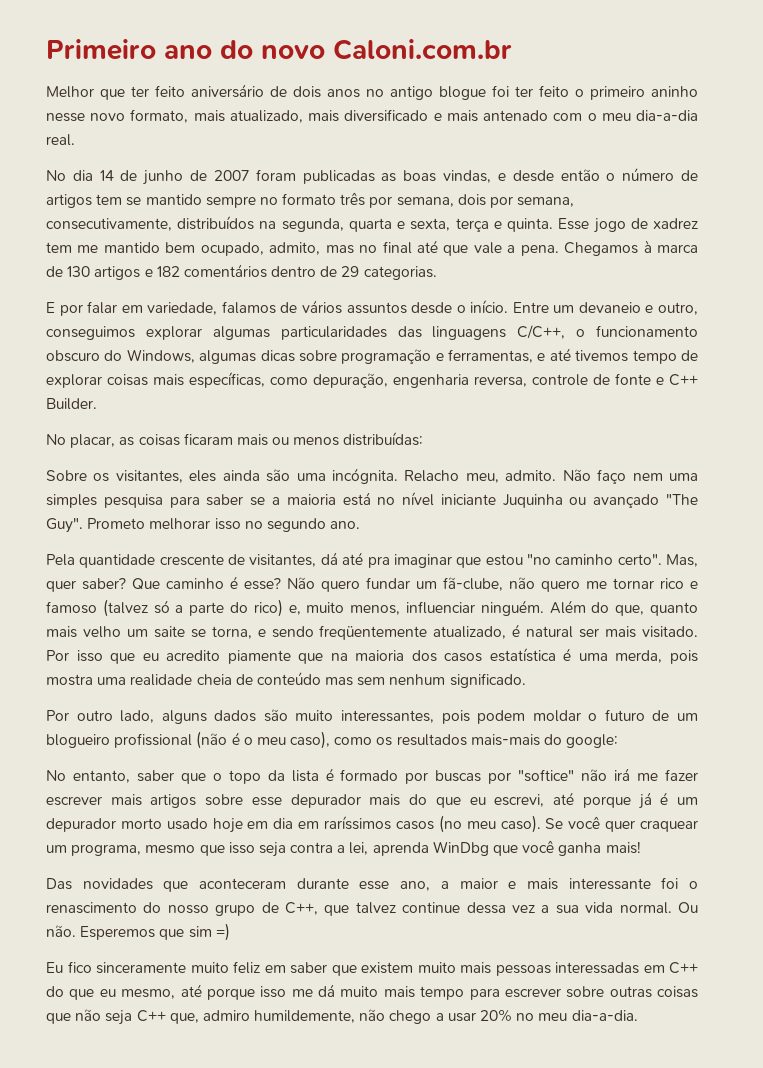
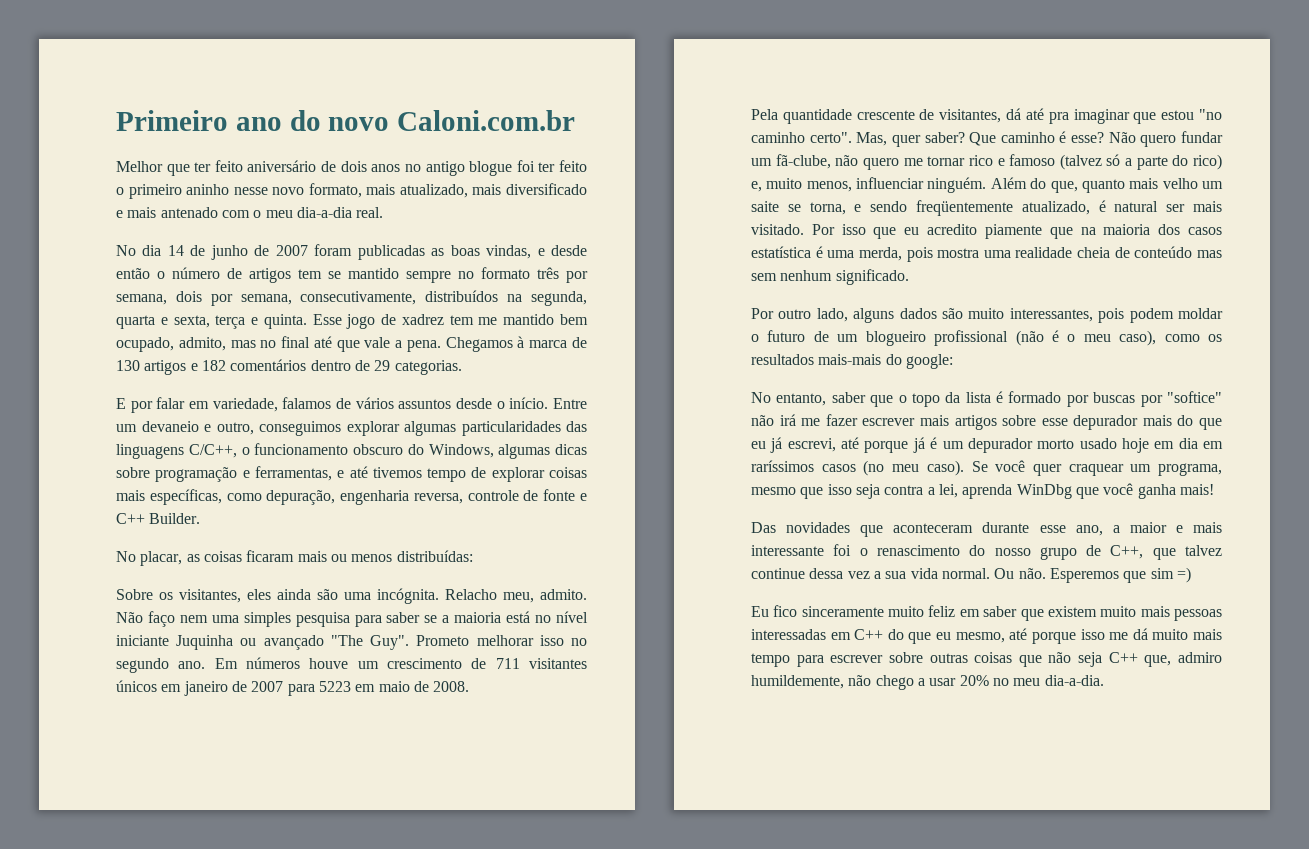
+ Em números houve um crescimento de 711 visitantes únicos em janeiro de 2007 para 5223 em maio de 2008.
- No entanto, saber que o topo da lista é formado por buscas por "softice" não irá me fazer escrever mais artigos sobre esse depurador mais do que eu escrevi, até porque já é um depurador morto usado hoje em dia em raríssimos casos (no meu caso).
+ No entanto, saber que o topo da lista é formado por buscas por "softice" não irá me fazer escrever mais artigos sobre esse depurador mais do que eu já escrevi, até porque já é um depurador morto usado hoje em dia em raríssimos casos (no meu caso).

